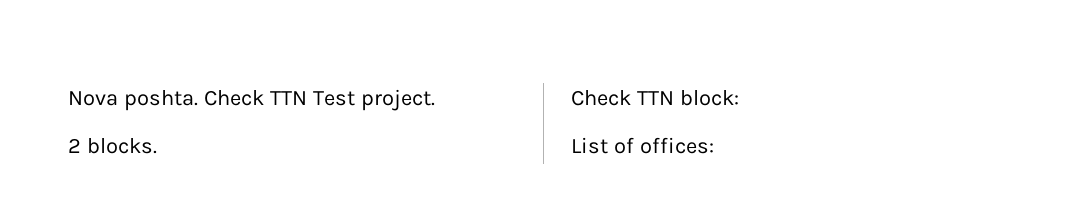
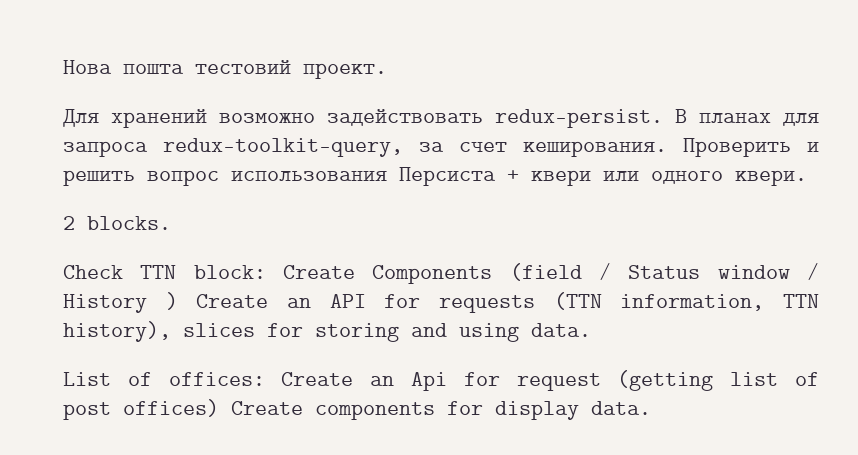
- Nova poshta. Check TTN Test project.
+ Нова пошта тестовий проект.
+ Для хранений возможно задействовать redux-persist. В планах для запроса redux-toolkit-query, за счет кеширования. Проверить и решить вопрос использования Персиста + квери или одного квери.
- Check TTN block:
- List of offices:
+ Check TTN block: Create Components (field / Status window / History ) Create an API for requests (TTN information, TTN history), slices for storing and using data.
+ List of offices: Create an Api for request (getting list of post offices) Create components for display data.

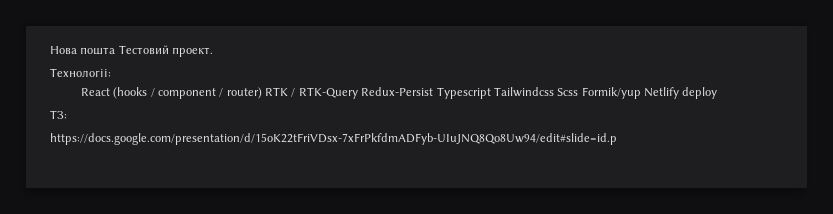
- Нова пошта тестовий проект.
+ Нова пошта Тестовий проект.
- Для хранений возможно задействовать redux-persist. В планах для запроса redux-toolkit-query, за счет кеширования. Проверить и решить вопрос использования Персиста + квери или одного квери.
- 2 blocks.
- Check TTN block: Create Components (field / Status window / History ) Create an API for requests (TTN information, TTN history), slices for storing and using data.
- List of offices: Create an Api for request (getting list of post offices) Create components for display data.
+ Технологіі:
+ React (hooks / component / router) RTK / RTK-Query Redux-Persist Typescript Tailwindcss Scss Formik/yup Netlify deploy
+ ТЗ:
+ https://docs.google.com/presentation/d/15oK22tFriVDsx-7xFrPkfdmADFyb-UIuJNQ8Qo8Uw94/edit#slide=id.p

